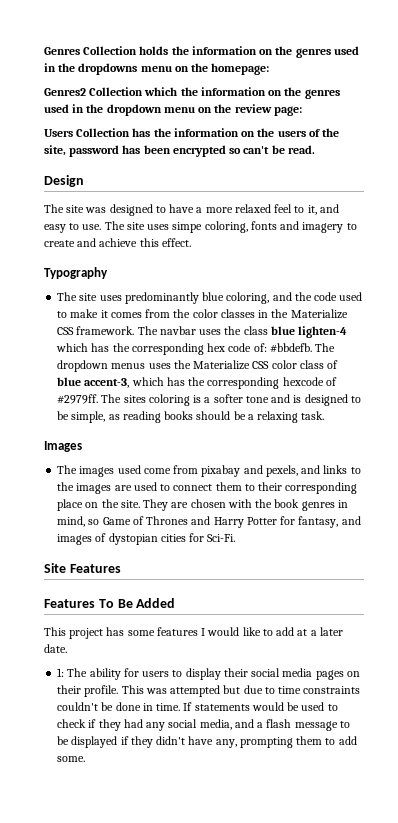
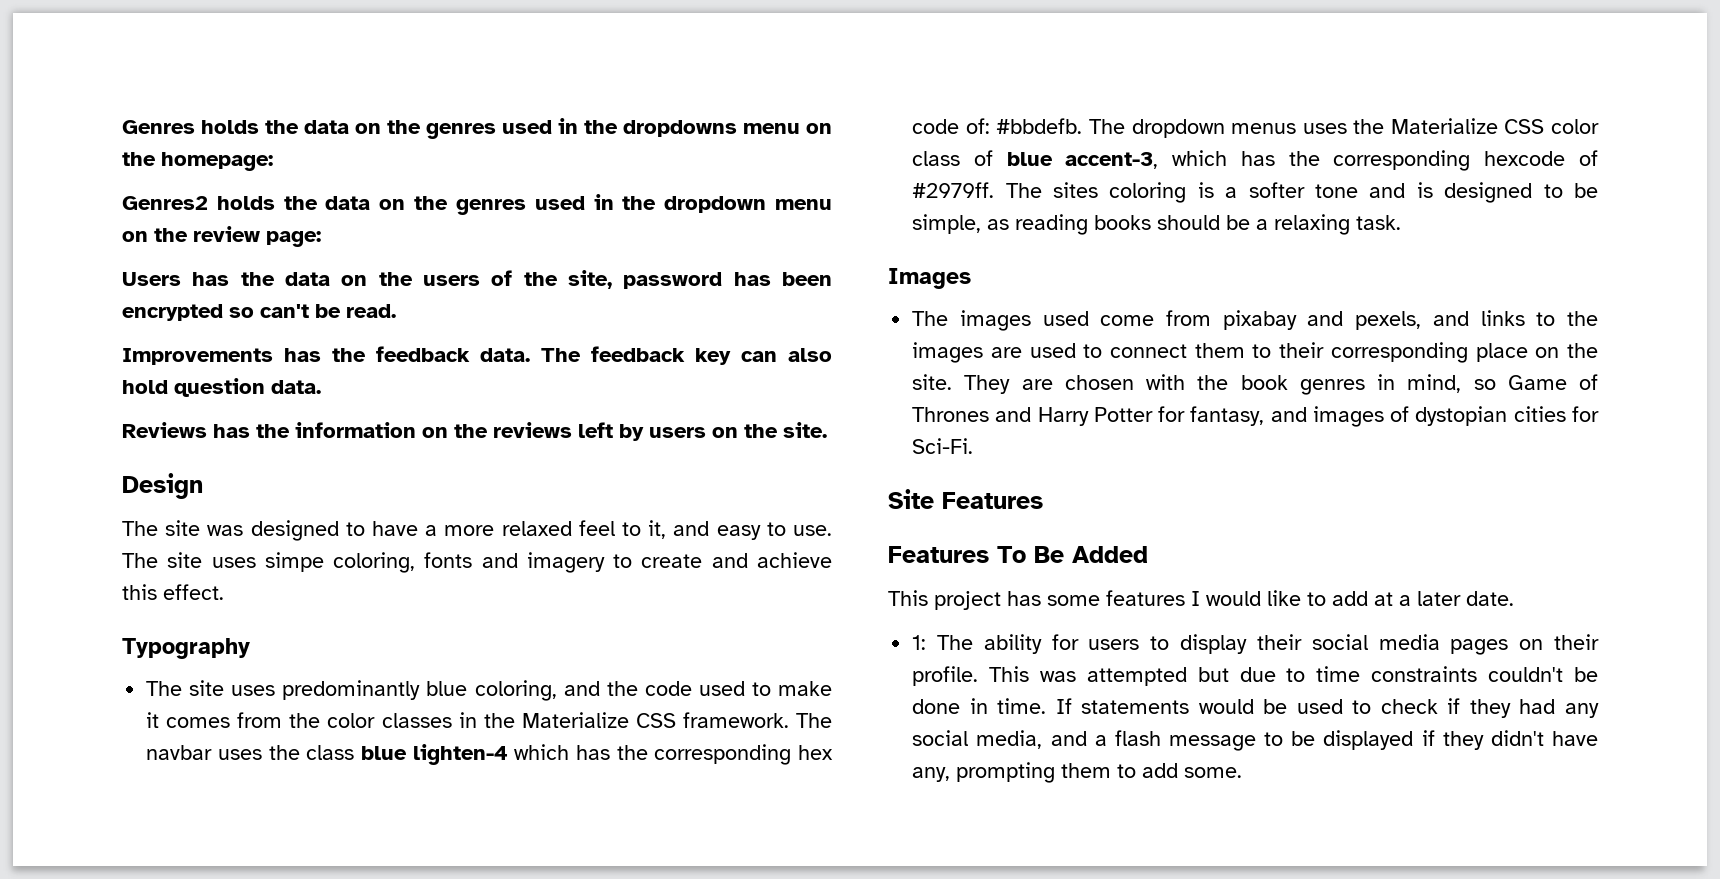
- Genres Collection holds the information on the genres used in the dropdowns menu on the homepage:
+ Genres holds the data on the genres used in the dropdowns menu on the homepage:
- Genres2 Collection which the information on the genres used in the dropdown menu on the review page:
+ Genres2 holds the data on the genres used in the dropdown menu on the review page:
- Users Collection has the information on the users of the site, password has been encrypted so can't be read.
+ Users has the data on the users of the site, password has been encrypted so can't be read.
+ Improvements has the feedback data. The feedback key can also hold question data.
+ Reviews has the information on the reviews left by users on the site.

